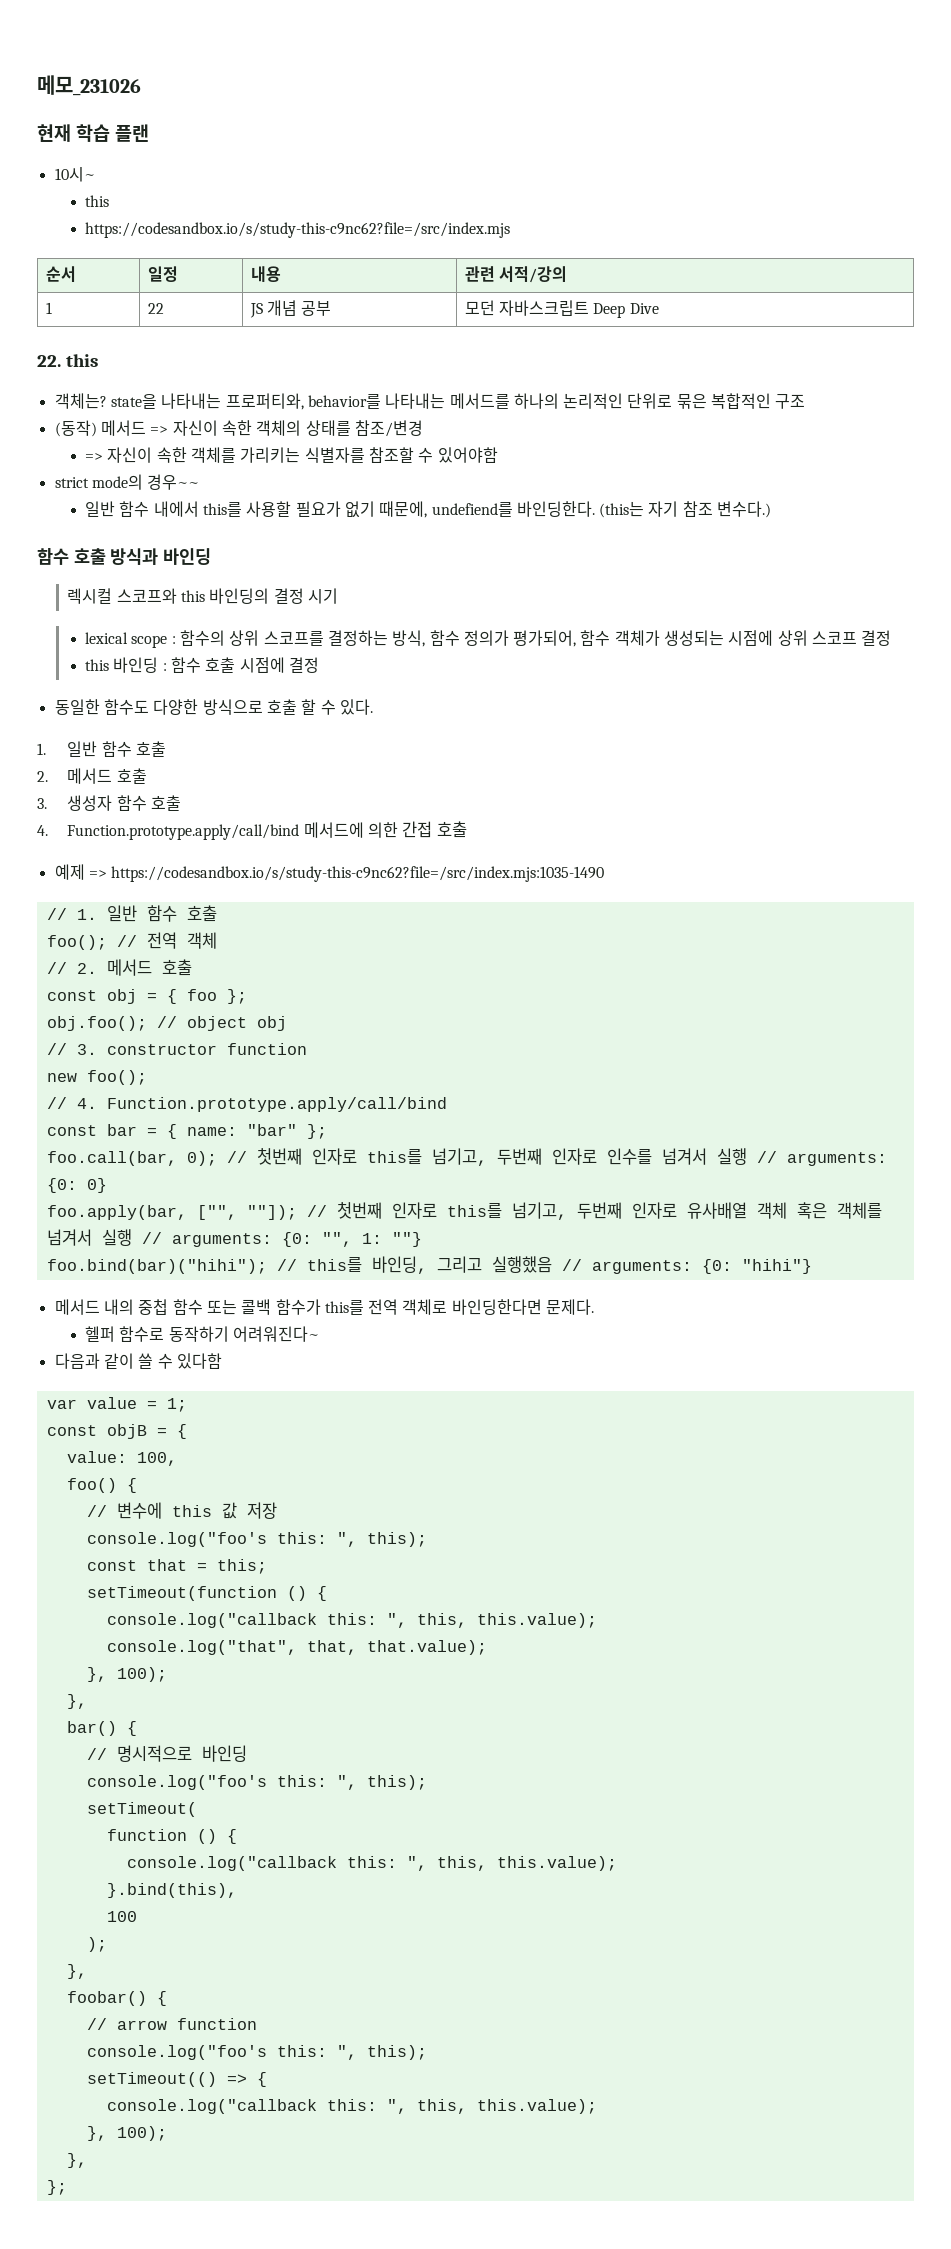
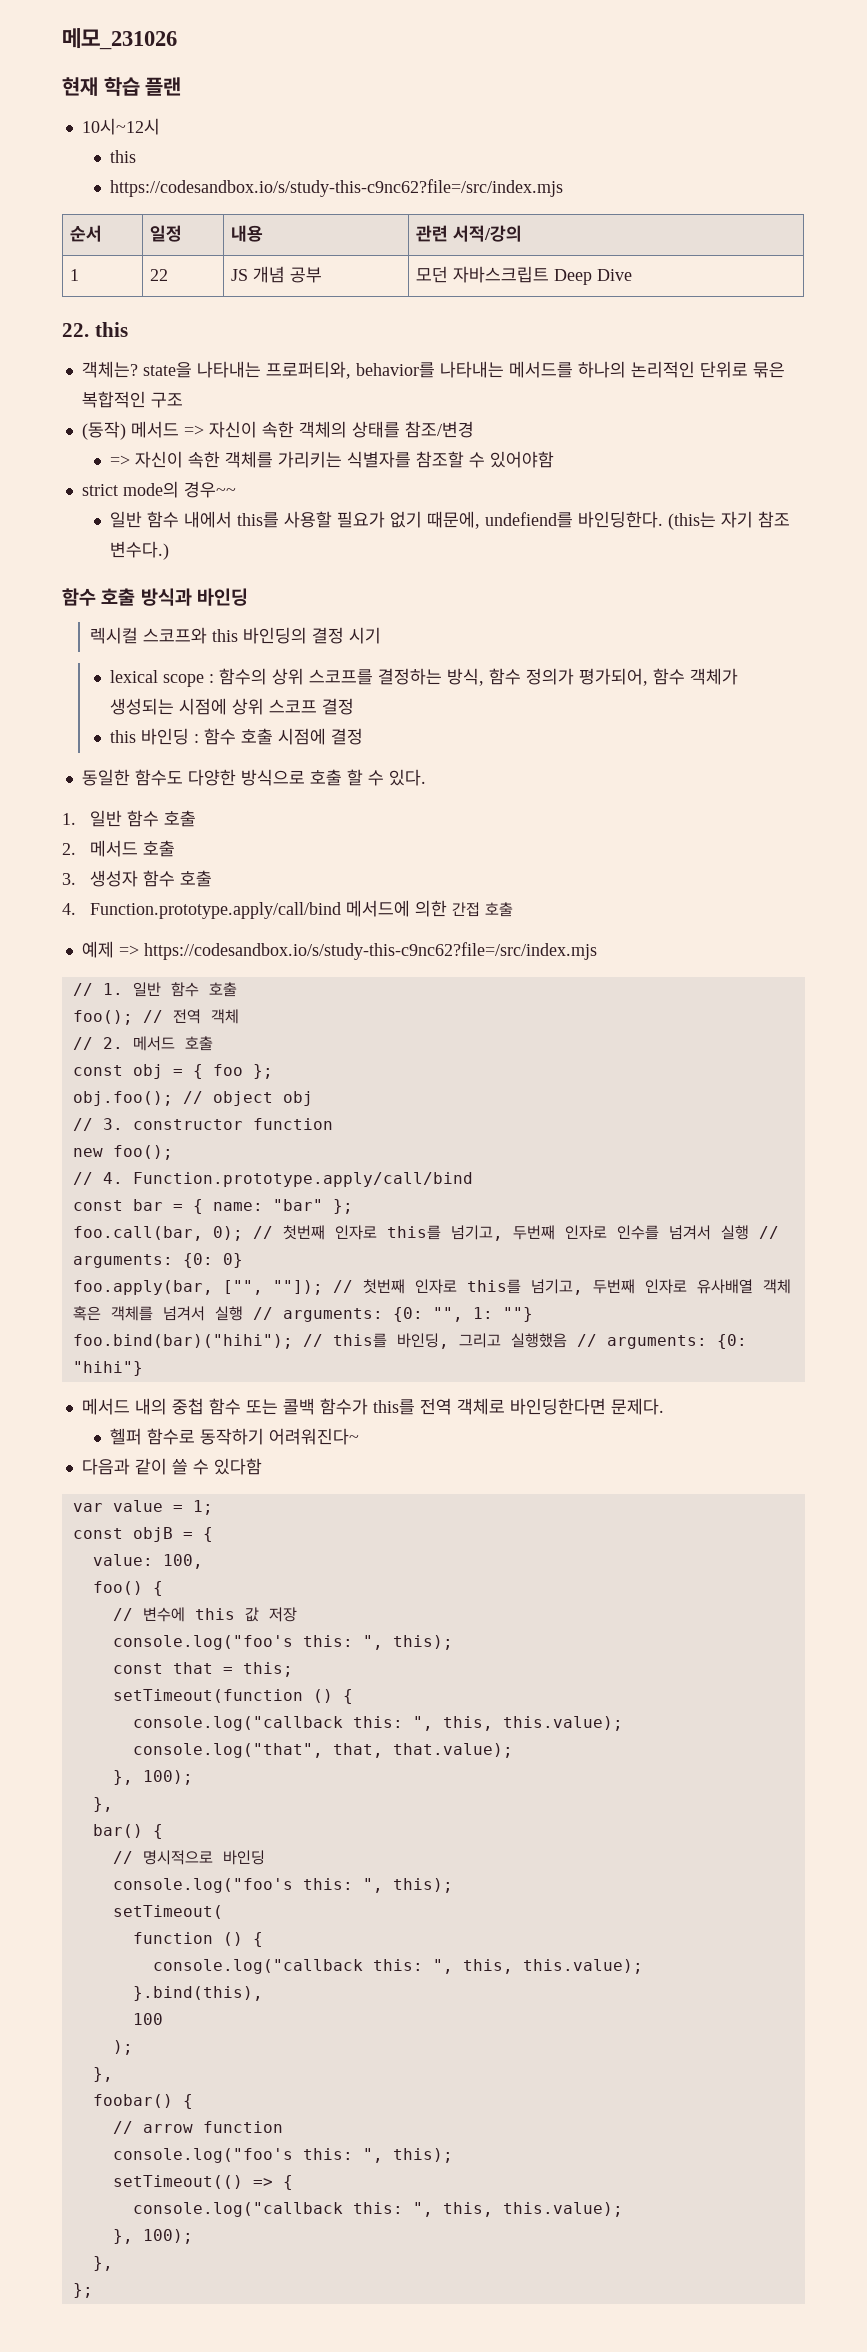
- 10시~
+ 10시~12시
- 예제 => https://codesandbox.io/s/study-this-c9nc62?file=/src/index.mjs:1035-1490
+ 예제 => https://codesandbox.io/s/study-this-c9nc62?file=/src/index.mjs

